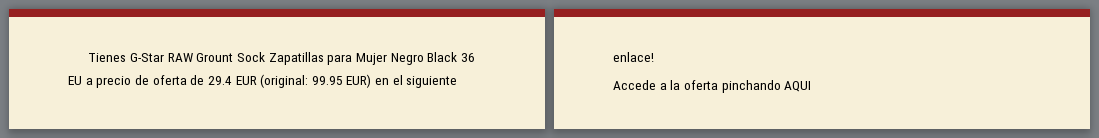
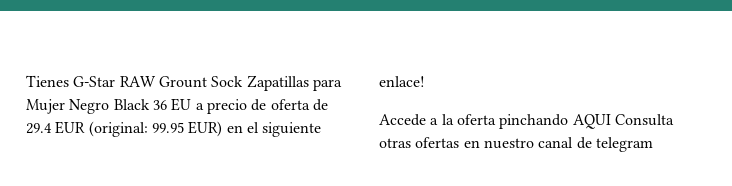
- Accede a la oferta pinchando AQUI
+ Accede a la oferta pinchando AQUI Consulta otras ofertas en nuestro canal de telegram

